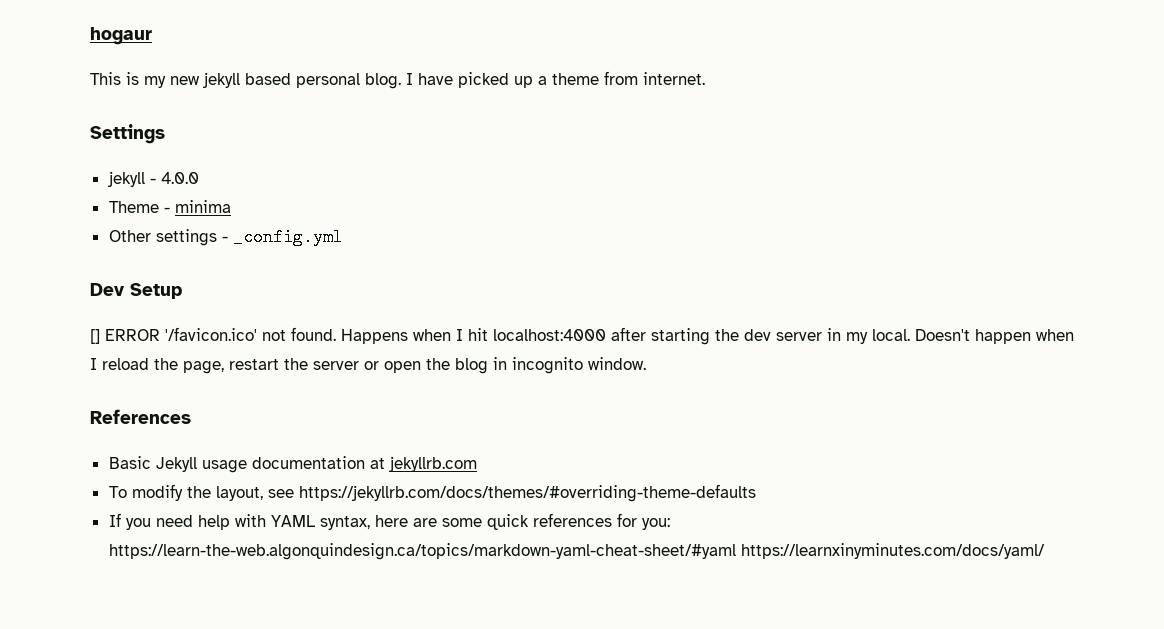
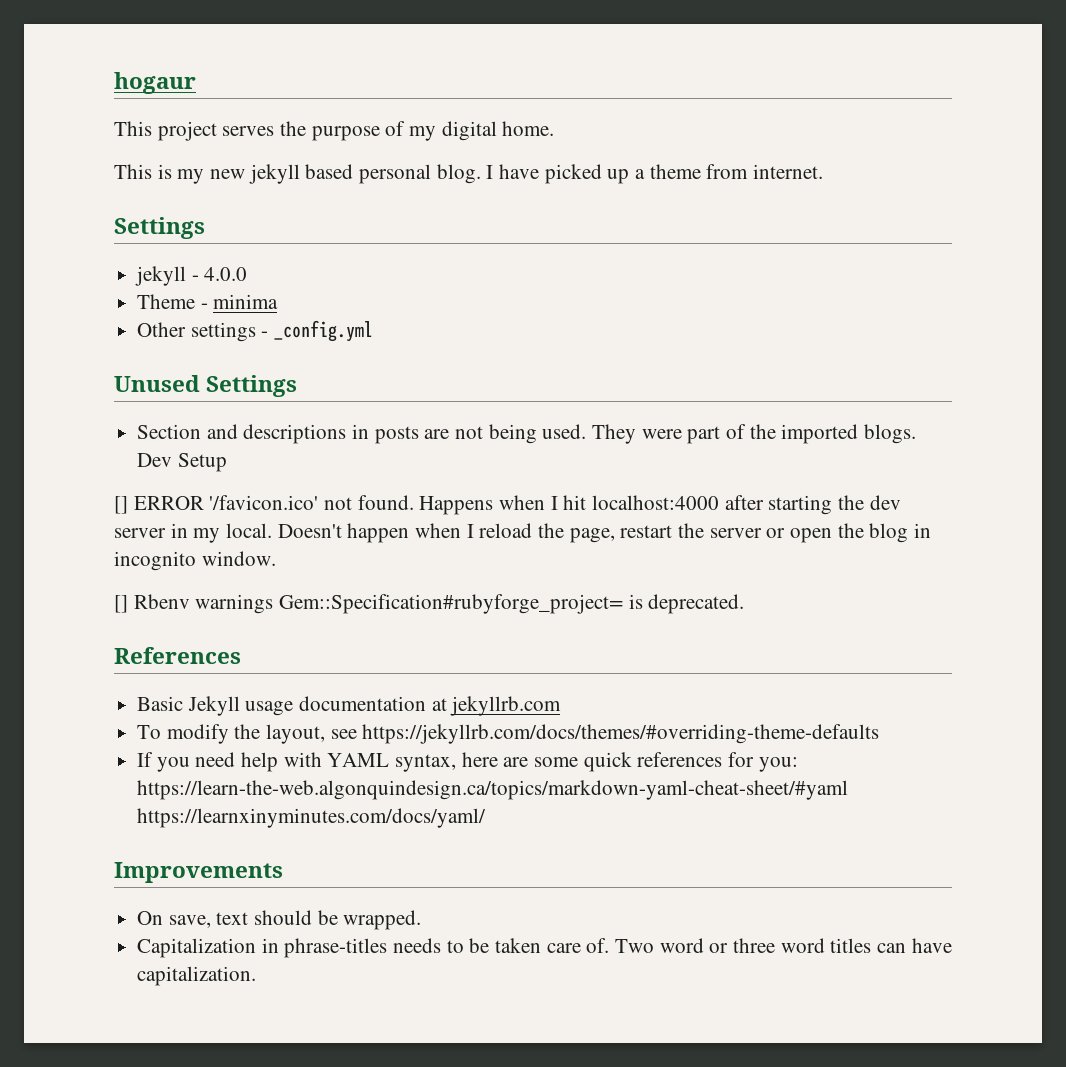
+ This project serves the purpose of my digital home.
+ Unused Settings
+ Section and descriptions in posts are not being used. They were part of the imported blogs.
+ [] Rbenv warnings Gem::Specification#rubyforge_project= is deprecated.
+ Improvements
+ On save, text should be wrapped.
+ Capitalization in phrase-titles needs to be taken care of. Two word or three word titles can have capitalization.

